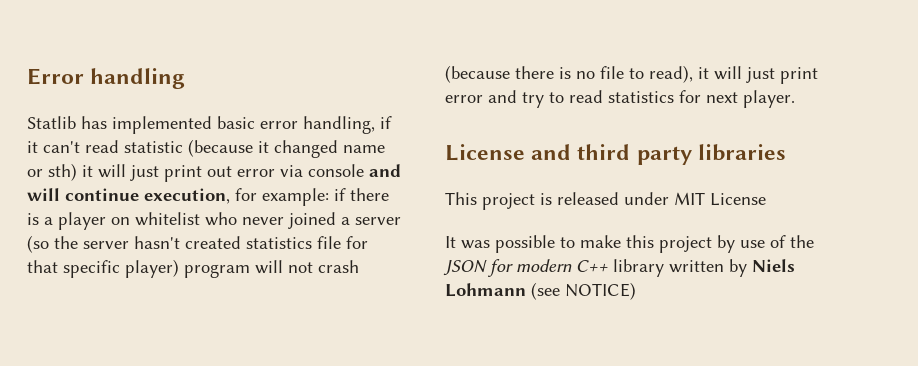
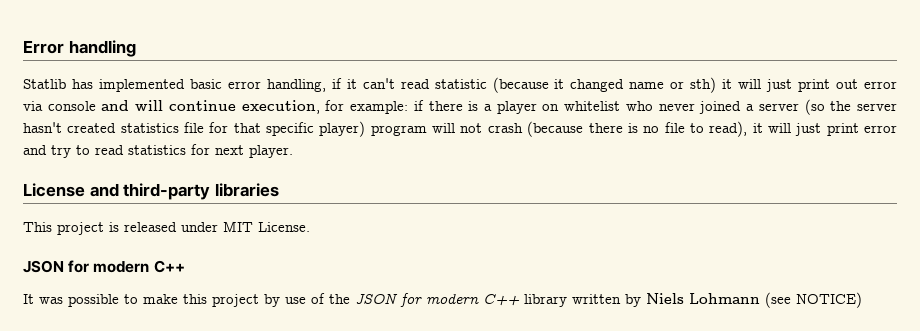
- License and third party libraries
+ License and third-party libraries
- This project is released under MIT License
+ This project is released under MIT License.
+ JSON for modern C++

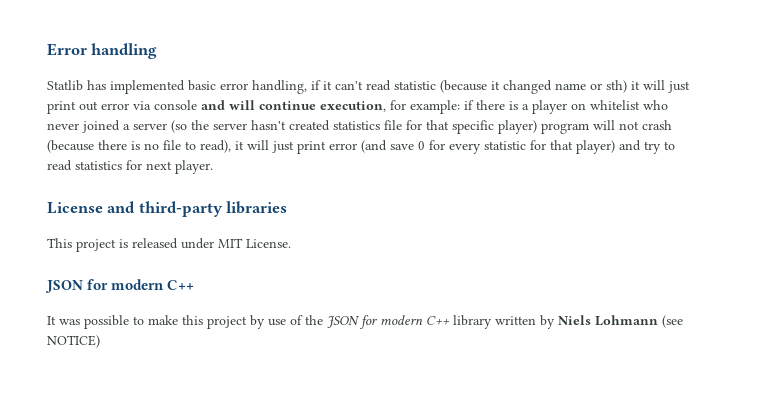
- if there is a player on whitelist who never joined a server (so the server hasn't created statistics file for that specific player) program will not crash (because there is no file to read), it will just print error and try to read statistics for next player.
+ if there is a player on whitelist who never joined a server (so the server hasn't created statistics file for that specific player) program will not crash (because there is no file to read), it will just print error (and save 0 for every statistic for that player) and try to read statistics for next player.

